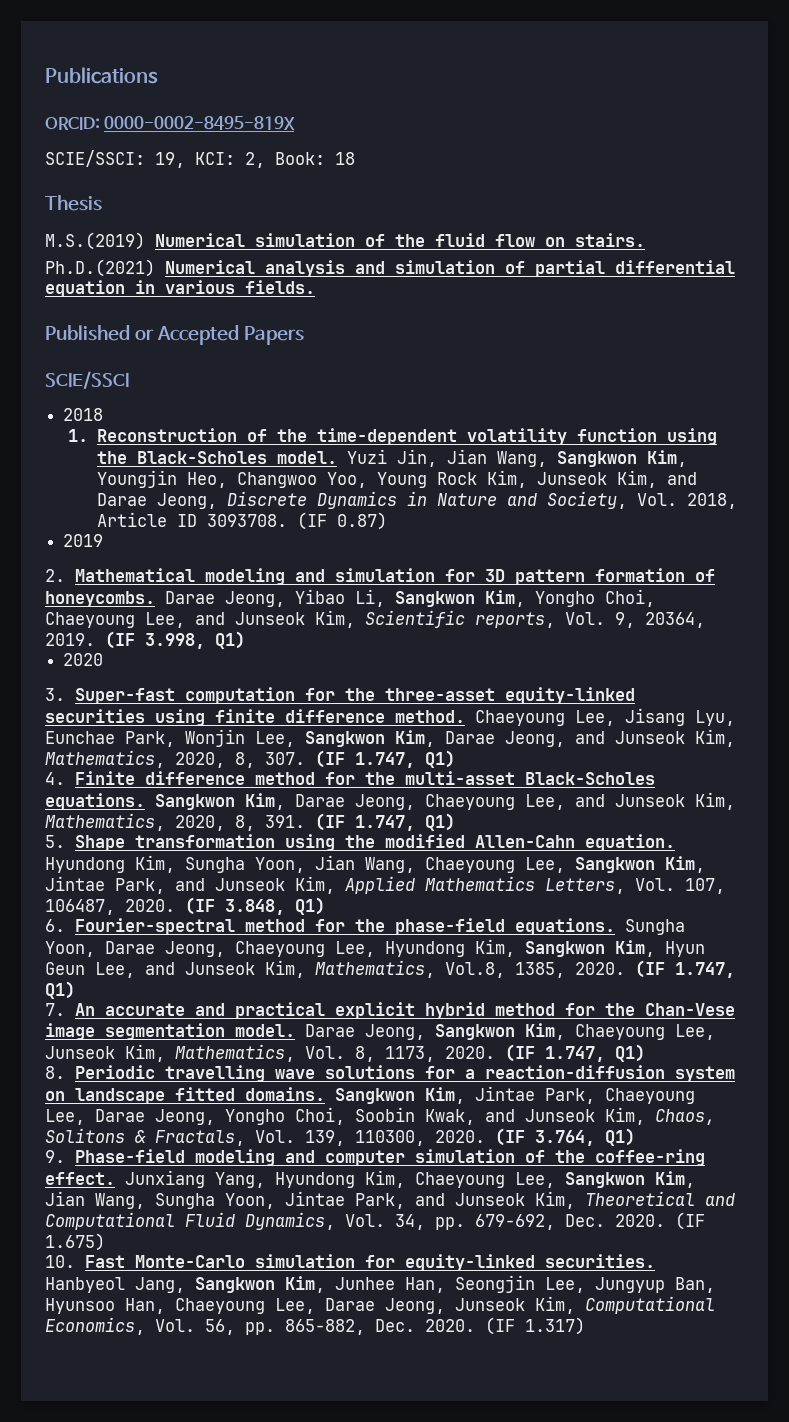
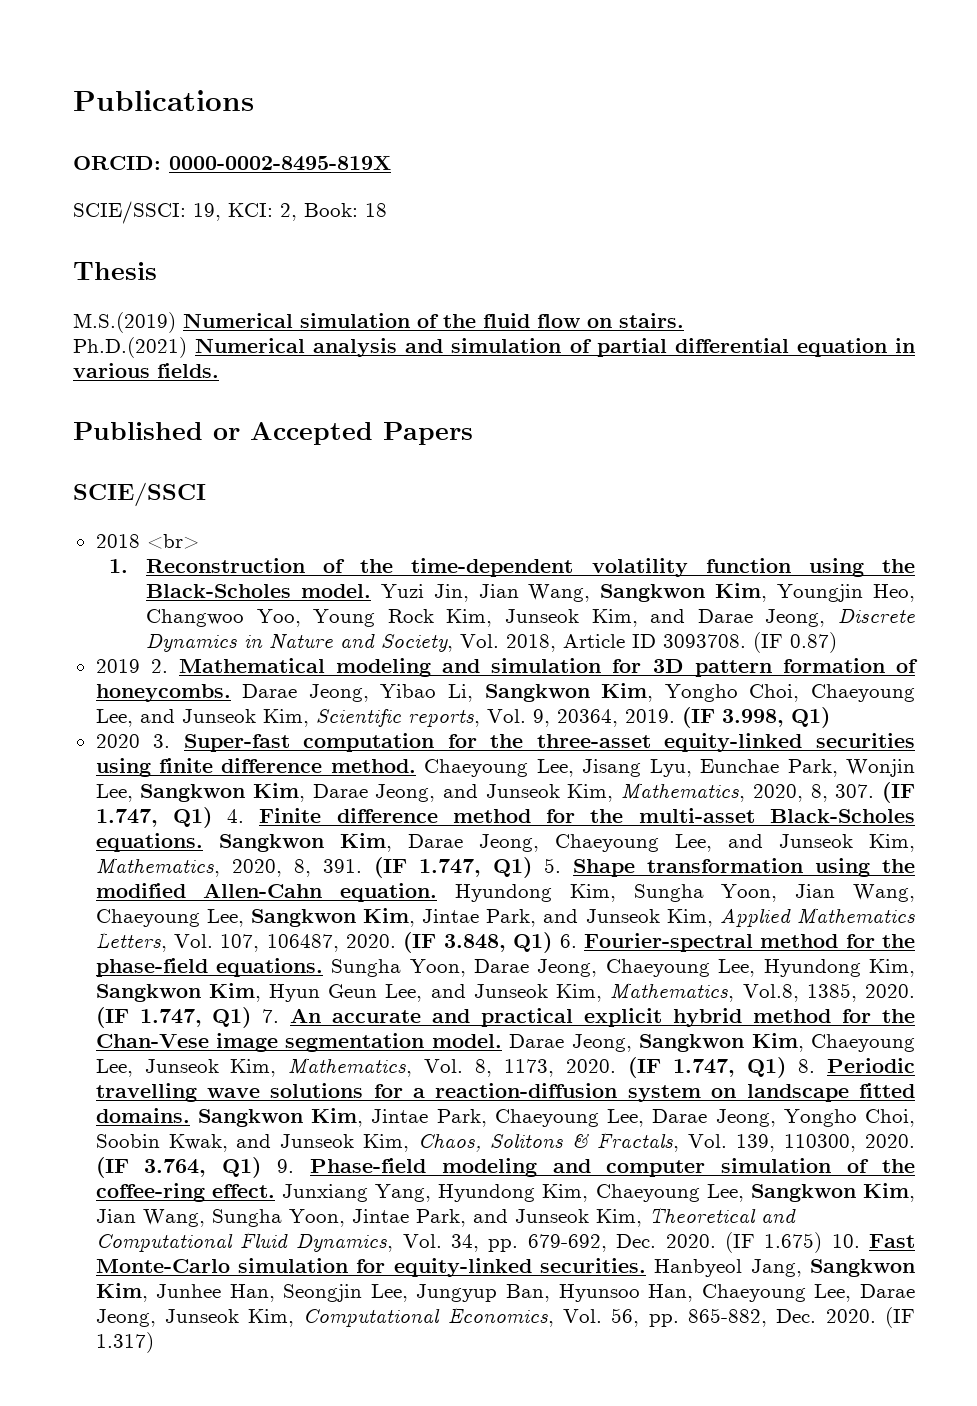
- 2018
+ 2018 <br>
- 2019
- 2. Mathematical modeling and simulation for 3D pattern formation of honeycombs.
+ 2019 2. Mathematical modeling and simulation for 3D pattern formation of honeycombs.
- 2020
- 3. Super-fast computation for the three-asset equity-linked securities using finite difference method.
+ 2020 3. Super-fast computation for the three-asset equity-linked securities using finite difference method.
- Chaeyoung Lee, Jisang Lyu, Eunchae Park, Wonjin Lee, Sangkwon Kim, Darae Jeong, and Junseok Kim, Mathematics, 2020, 8, 307. (IF 1.747, Q1)
- 4. Finite difference method for the multi-asset Black-Scholes equations.
+ Chaeyoung Lee, Jisang Lyu, Eunchae Park, Wonjin Lee, Sangkwon Kim, Darae Jeong, and Junseok Kim, Mathematics, 2020, 8, 307. (IF 1.747, Q1) 4. Finite difference method for the multi-asset Black-Scholes equations.
- Sangkwon Kim, Darae Jeong, Chaeyoung Lee, and Junseok Kim, Mathematics, 2020, 8, 391. (IF 1.747, Q1)
- 5. Shape transformation using the modified Allen-Cahn equation.
+ Sangkwon Kim, Darae Jeong, Chaeyoung Lee, and Junseok Kim, Mathematics, 2020, 8, 391. (IF 1.747, Q1) 5. Shape transformation using the modified Allen-Cahn equation.
- (IF 3.848, Q1)
- 6. Fourier-spectral method for the phase-field equations.
+ (IF 3.848, Q1) 6. Fourier-spectral method for the phase-field equations.
- Sungha Yoon, Darae Jeong, Chaeyoung Lee, Hyundong Kim, Sangkwon Kim, Hyun Geun Lee, and Junseok Kim, Mathematics, Vol.8, 1385, 2020. (IF 1.747, Q1)
- 7. An accurate and practical explicit hybrid method for the Chan-Vese image segmentation model.
+ Sungha Yoon, Darae Jeong, Chaeyoung Lee, Hyundong Kim, Sangkwon Kim, Hyun Geun Lee, and Junseok Kim, Mathematics, Vol.8, 1385, 2020. (IF 1.747, Q1) 7. An accurate and practical explicit hybrid method for the Chan-Vese image segmentation model.
- Darae Jeong, Sangkwon Kim, Chaeyoung Lee, Junseok Kim, Mathematics, Vol. 8, 1173, 2020. (IF 1.747, Q1)
- 8. Periodic travelling wave solutions for a reaction-diffusion system on landscape fitted domains.
+ Darae Jeong, Sangkwon Kim, Chaeyoung Lee, Junseok Kim, Mathematics, Vol. 8, 1173, 2020. (IF 1.747, Q1) 8. Periodic travelling wave solutions for a reaction-diffusion system on landscape fitted domains.
- (IF 3.764, Q1)
- 9. Phase-field modeling and computer simulation of the coffee-ring effect.
+ (IF 3.764, Q1) 9. Phase-field modeling and computer simulation of the coffee-ring effect.
- (IF 1.675)
- 10. Fast Monte-Carlo simulation for equity-linked securities.
+ (IF 1.675) 10. Fast Monte-Carlo simulation for equity-linked securities.

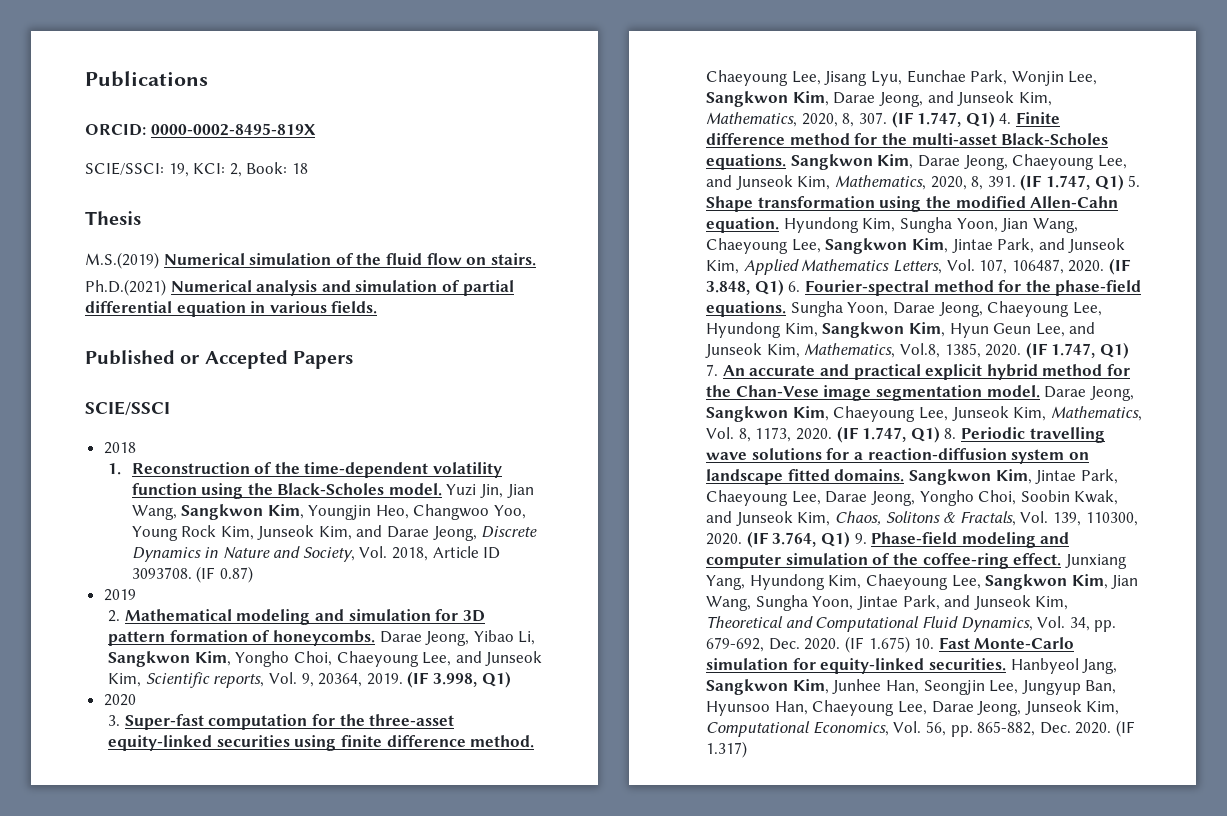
- 2018 <br>
+ 2018
- 2019 2. Mathematical modeling and simulation for 3D pattern formation of honeycombs.
+ 2019
+ 2. Mathematical modeling and simulation for 3D pattern formation of honeycombs.
- 2020 3. Super-fast computation for the three-asset equity-linked securities using finite difference method.
+ 2020
+ 3. Super-fast computation for the three-asset equity-linked securities using finite difference method.

